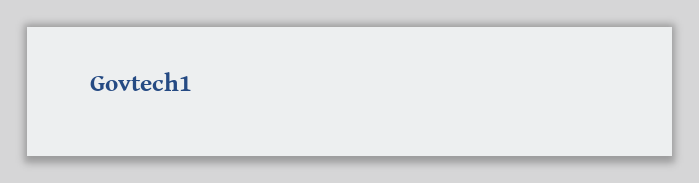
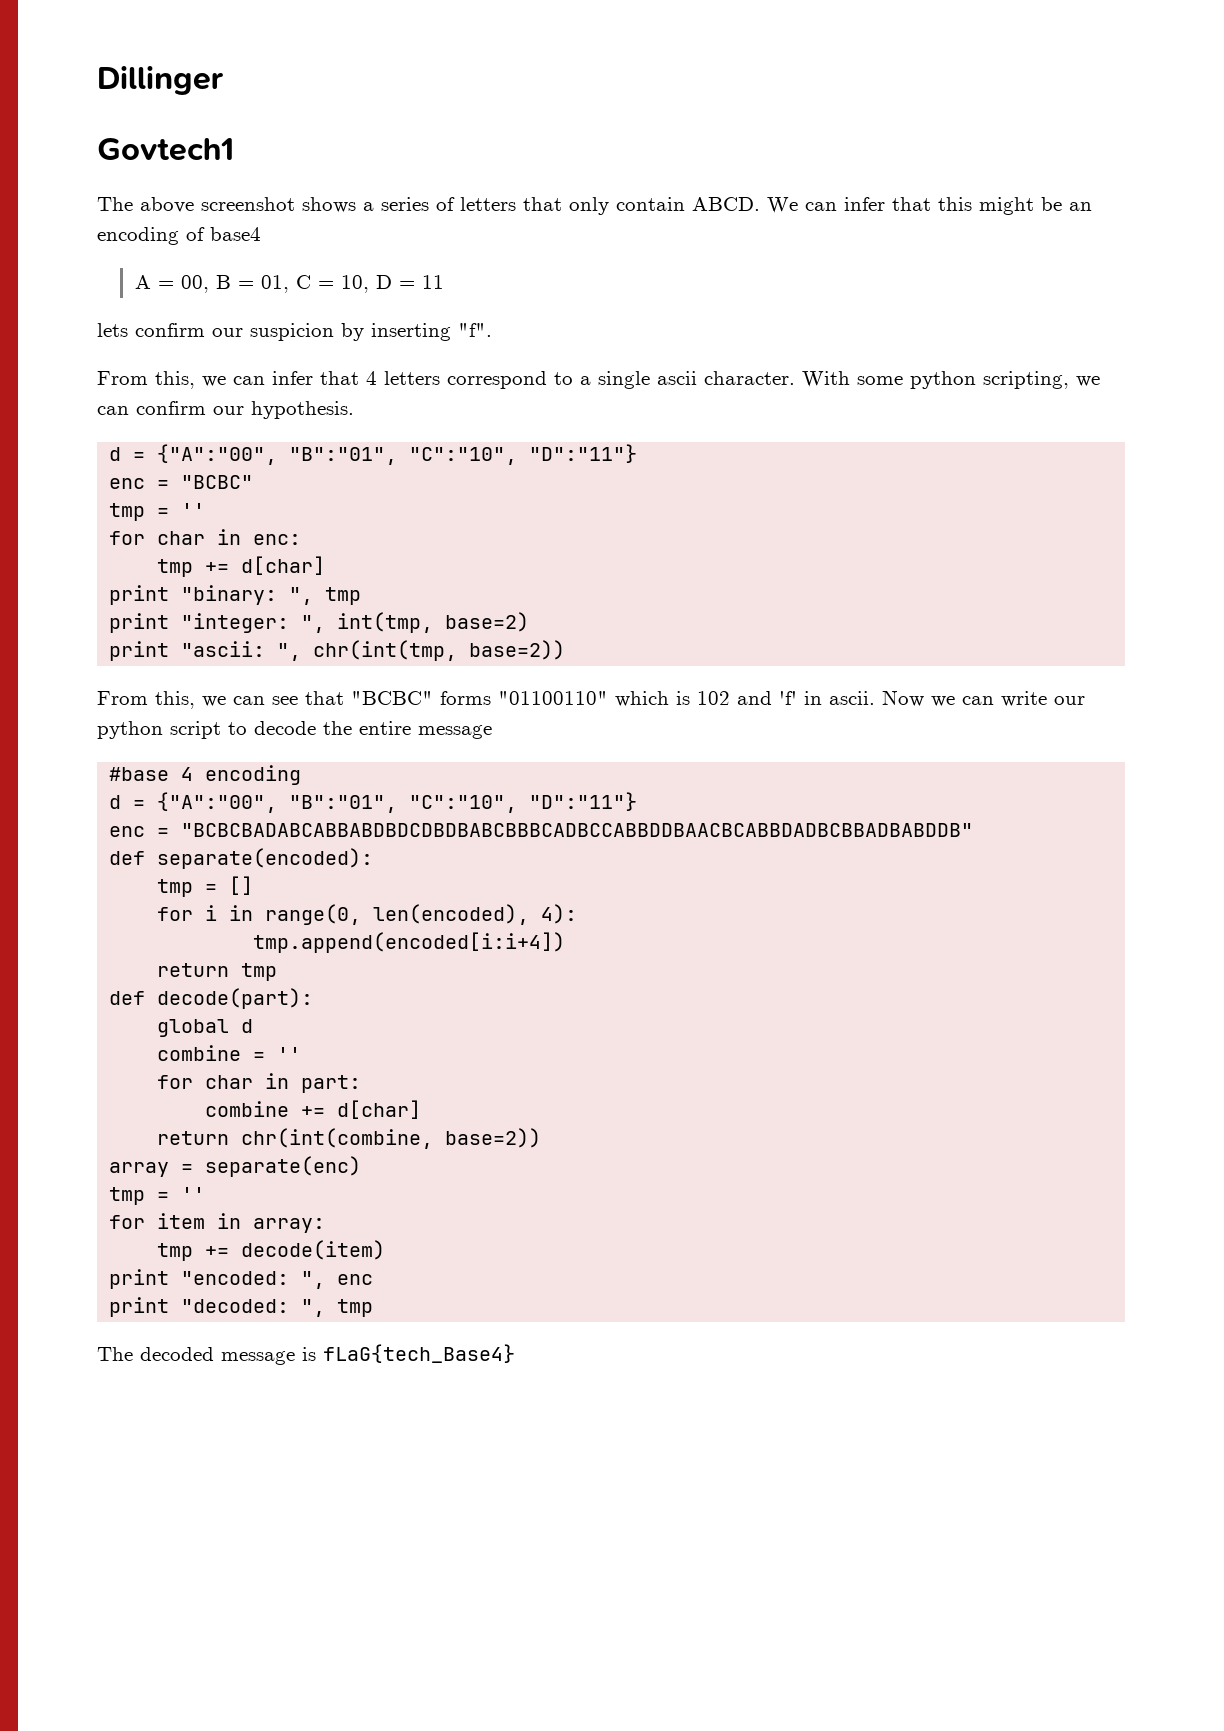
+ Dillinger
+ The above screenshot shows a series of letters that only contain ABCD. We can infer that this might be an encoding of base4
+ A = 00, B = 01, C = 10, D = 11
+ lets confirm our suspicion by inserting "f".
+ From this, we can infer that 4 letters correspond to a single ascii character. With some python scripting, we can confirm our hypothesis.
+ d = {"A":"00", "B":"01", "C":"10", "D":"11"}
+ enc = "BCBC"
+ tmp = ''
+ for char in enc:
+ tmp += d[char]
+ print "binary: ", tmp
+ print "integer: ", int(tmp, base=2)
+ print "ascii: ", chr(int(tmp, base=2))
+ From this, we can see that "BCBC" forms "01100110" which is 102 and 'f' in ascii. Now we can write our python script to decode the entire message
+ #base 4 encoding
+ d = {"A":"00", "B":"01", "C":"10", "D":"11"}
+ enc = "BCBCBADABCABBABDBDCDBDBABCBBBCADBCCABBDDBAACBCABBDADBCBBADBABDDB"
+ def separate(encoded):
+ tmp = []
+ for i in range(0, len(encoded), 4):
+ tmp.append(encoded[i:i+4])
+ return tmp
+ def decode(part):
+ global d
+ combine = ''
+ for char in part:
+ combine += d[char]
+ return chr(int(combine, base=2))
+ array = separate(enc)
+ tmp = ''
+ for item in array:
+ tmp += decode(item)
+ print "encoded: ", enc
+ print "decoded: ", tmp
+ The decoded message is fLaG{tech_Base4}

